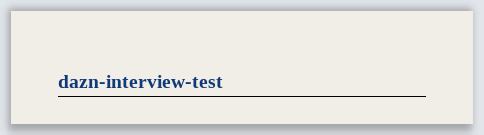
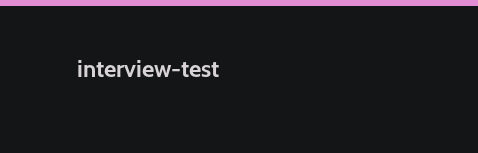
- dazn-interview-test
+ interview-test

